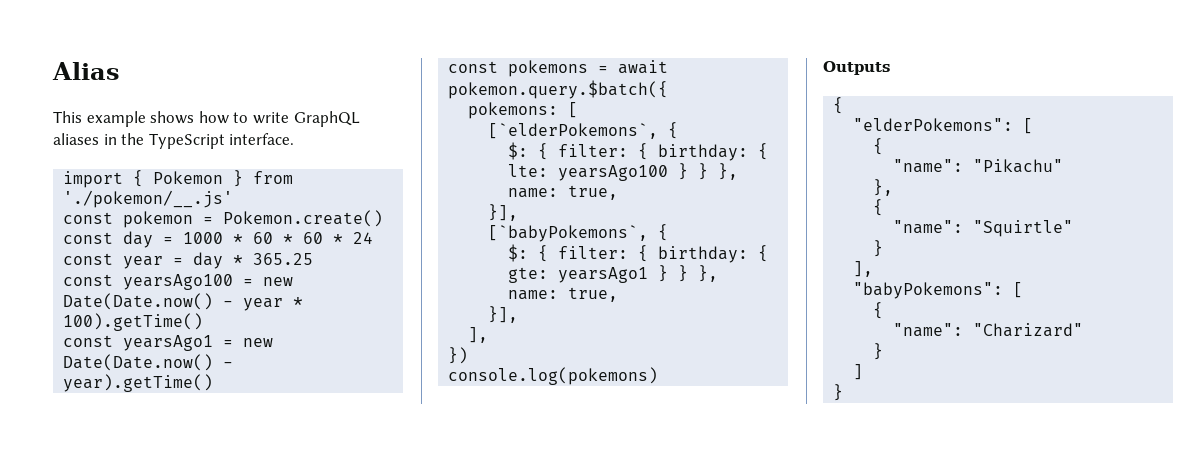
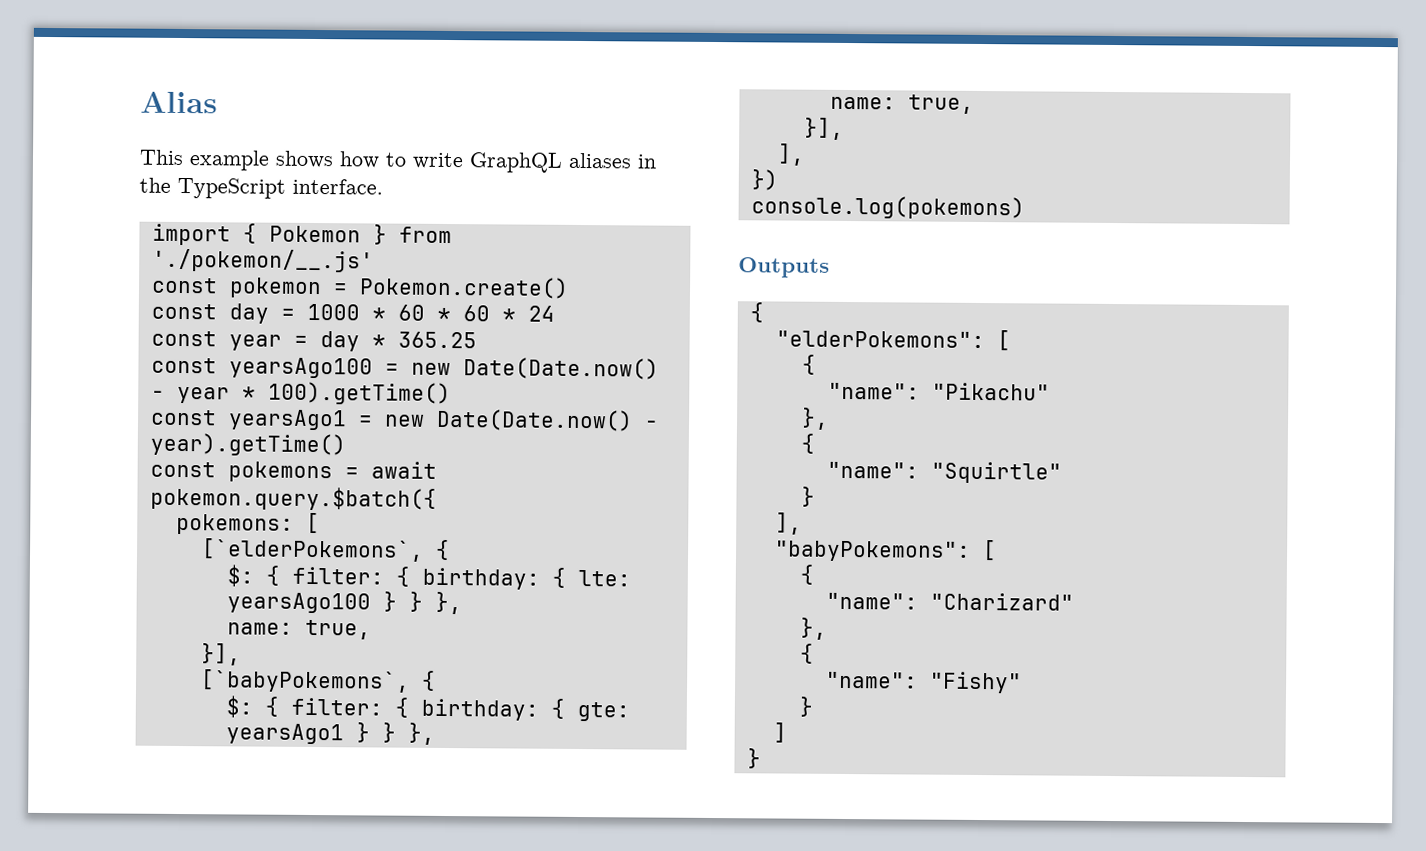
  "name": "Charizard"
+ },
+ {
+ "name": "Fishy"

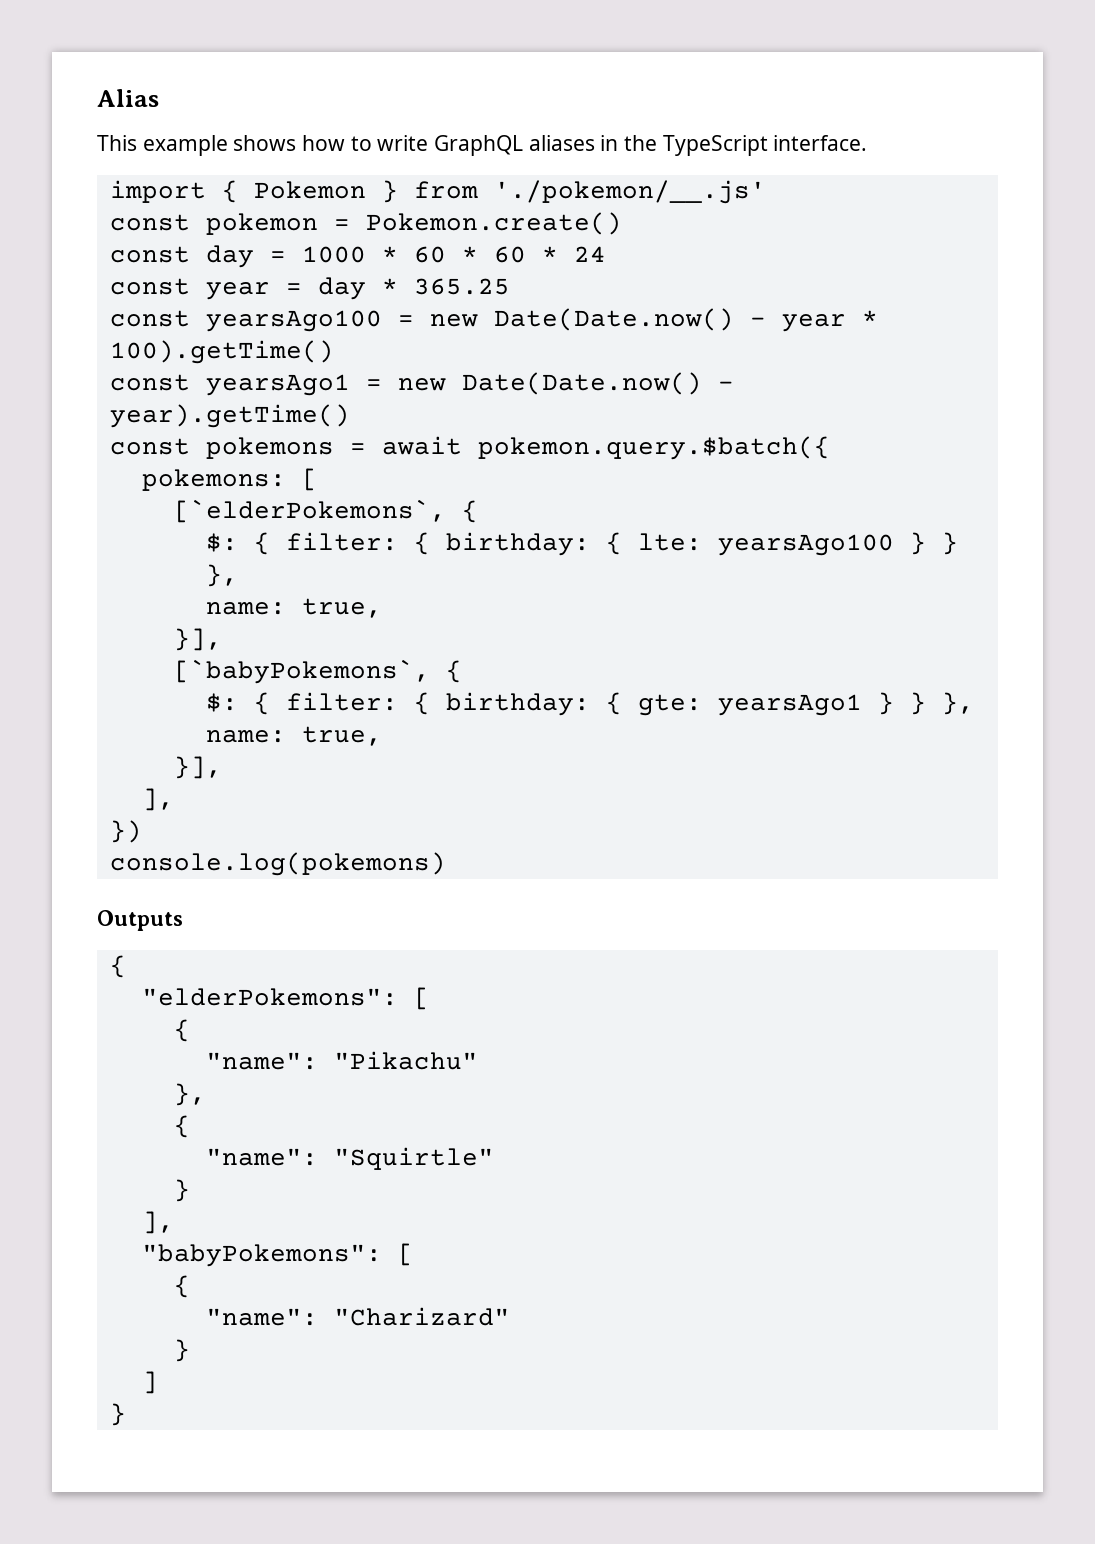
  "name": "Charizard"
- },
- {
- "name": "Fishy"

